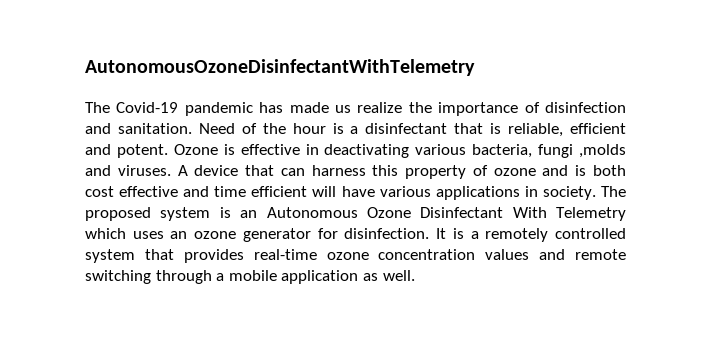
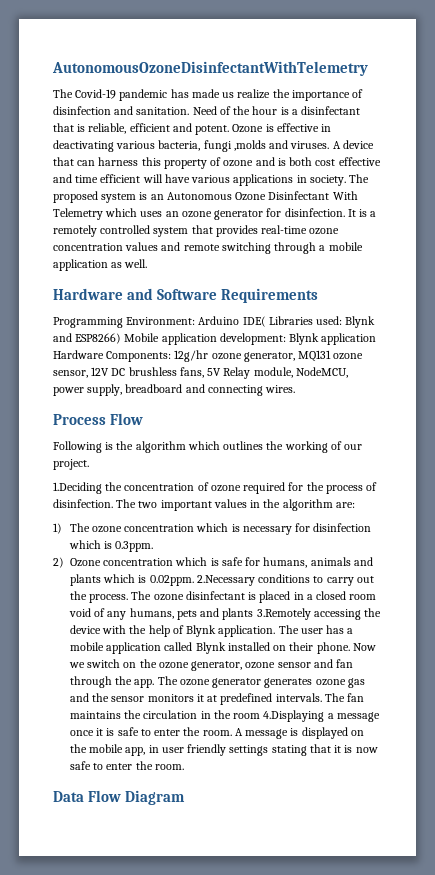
+ Hardware and Software Requirements
+ Programming Environment: Arduino IDE( Libraries used: Blynk and ESP8266) Mobile application development: Blynk application Hardware Components: 12g/hr ozone generator, MQ131 ozone sensor, 12V DC brushless fans, 5V Relay module, NodeMCU, power supply, breadboard and connecting wires.
+ Process Flow
+ Following is the algorithm which outlines the working of our project.
+ 1.Deciding the concentration of ozone required for the process of disinfection. The two important values in the algorithm are:
+ 1) The ozone concentration which is necessary for disinfection which is 0.3ppm.
+ 2) Ozone concentration which is safe for humans, animals and plants which is 0.02ppm. 2.Necessary conditions to carry out the process. The ozone disinfectant is placed in a closed room void of any humans, pets and plants 3.Remotely accessing the device with the help of Blynk application. The user has a mobile application called Blynk installed on their phone. Now we switch on the ozone generator, ozone sensor and fan through the app. The ozone generator generates ozone gas and the sensor monitors it at predefined intervals. The fan maintains the circulation in the room 4.Displaying a message once it is safe to enter the room. A message is displayed on the mobile app, in user friendly settings stating that it is now safe to enter the room.
+ Data Flow Diagram

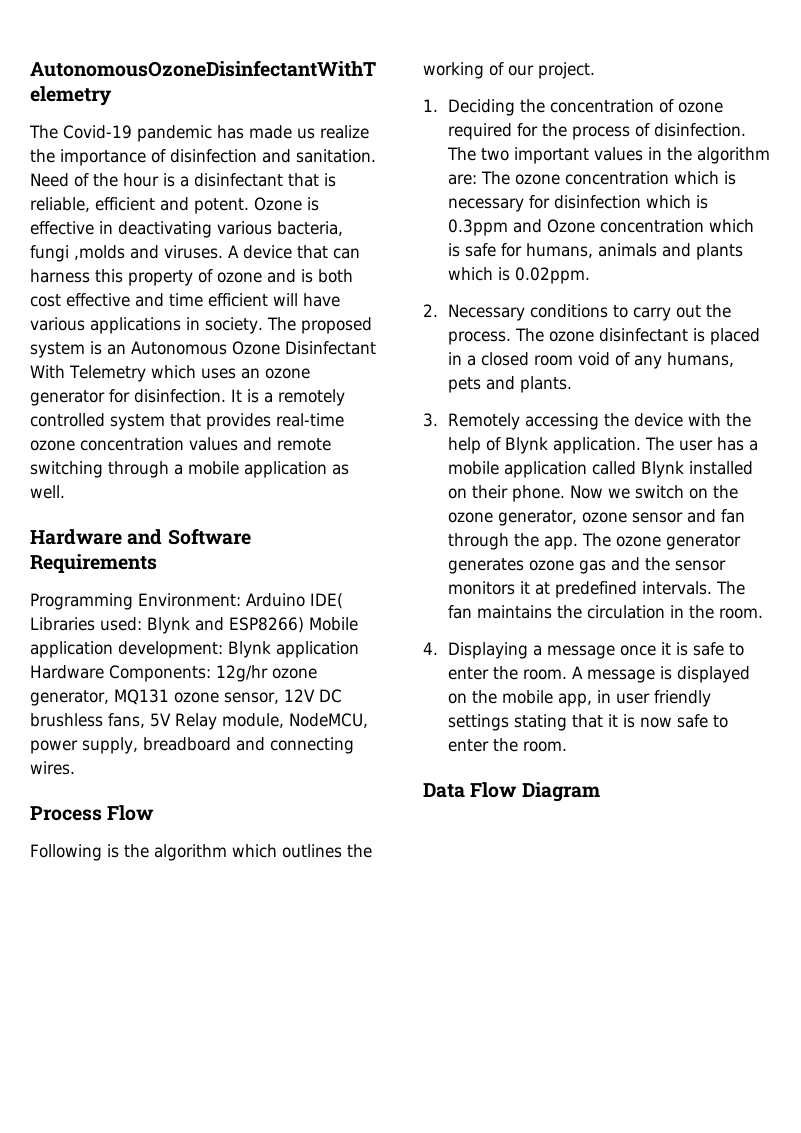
- 1.Deciding the concentration of ozone required for the process of disinfection.
+ 1. Deciding the concentration of ozone required for the process of disinfection.
- The two important values in the algorithm are:
- 1) The ozone concentration which is necessary for disinfection which is 0.3ppm.
- 2) Ozone concentration which is safe for humans, animals and plants which is 0.02ppm. 2.Necessary conditions to carry out the process.
+ The two important values in the algorithm are: The ozone concentration which is necessary for disinfection which is 0.3ppm and Ozone concentration which is safe for humans, animals and plants which is 0.02ppm.
+ 2. Necessary conditions to carry out the process.
- The ozone disinfectant is placed in a closed room void of any humans, pets and plants 3.Remotely accessing the device with the help of Blynk application.
+ The ozone disinfectant is placed in a closed room void of any humans, pets and plants.
+ 3. Remotely accessing the device with the help of Blynk application.
- The fan maintains the circulation in the room 4.Displaying a message once it is safe to enter the room.
+ The fan maintains the circulation in the room.
+ 4. Displaying a message once it is safe to enter the room.

